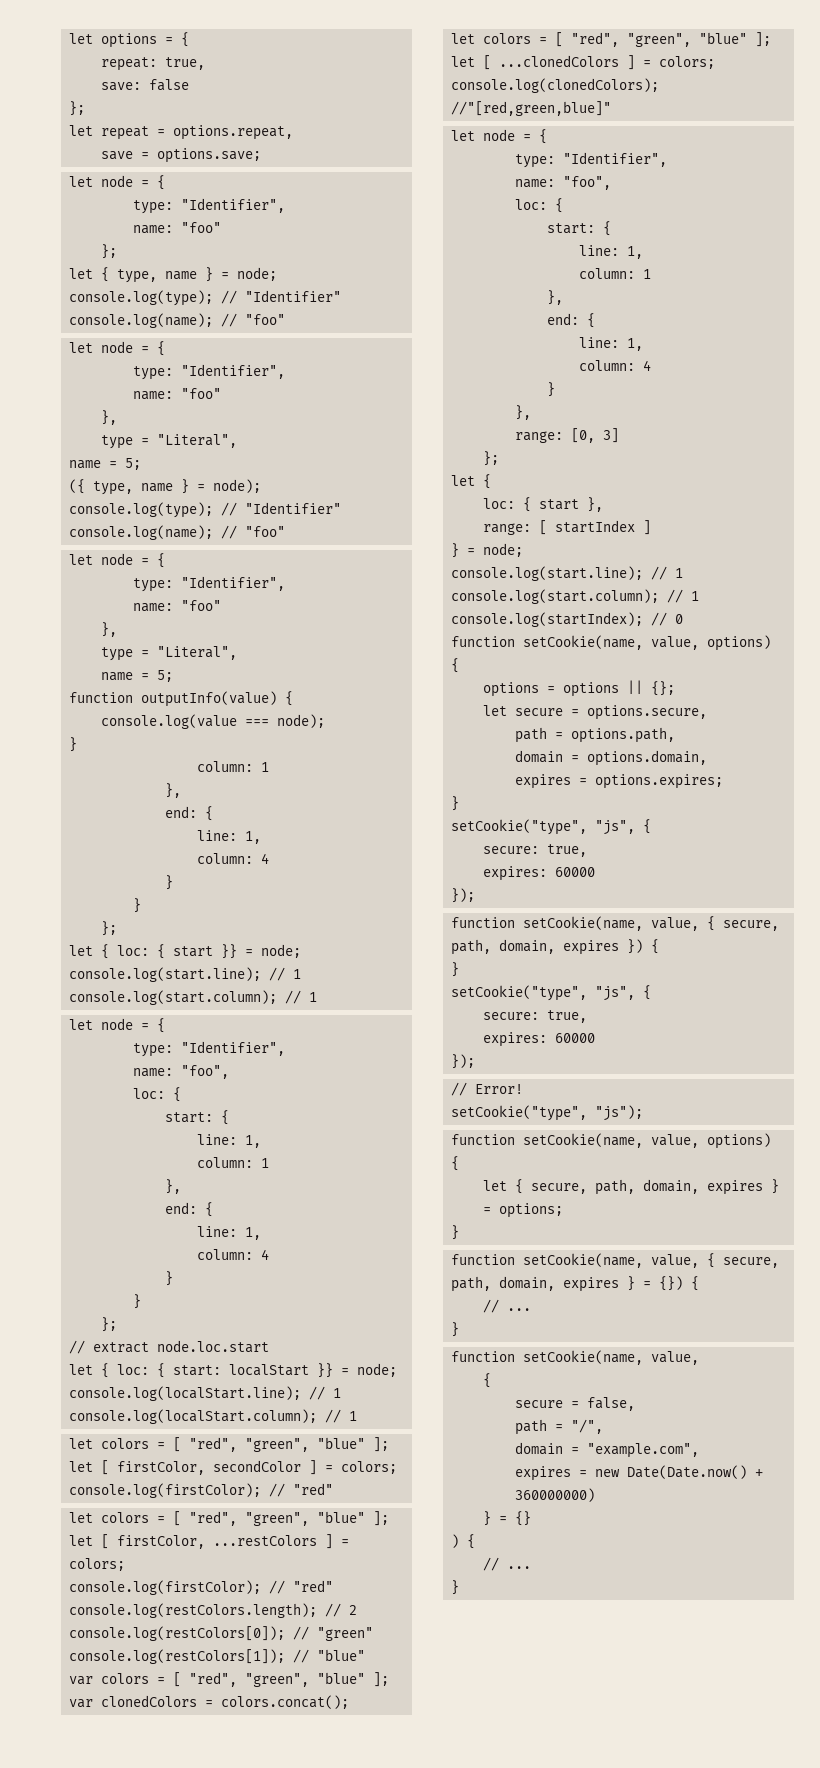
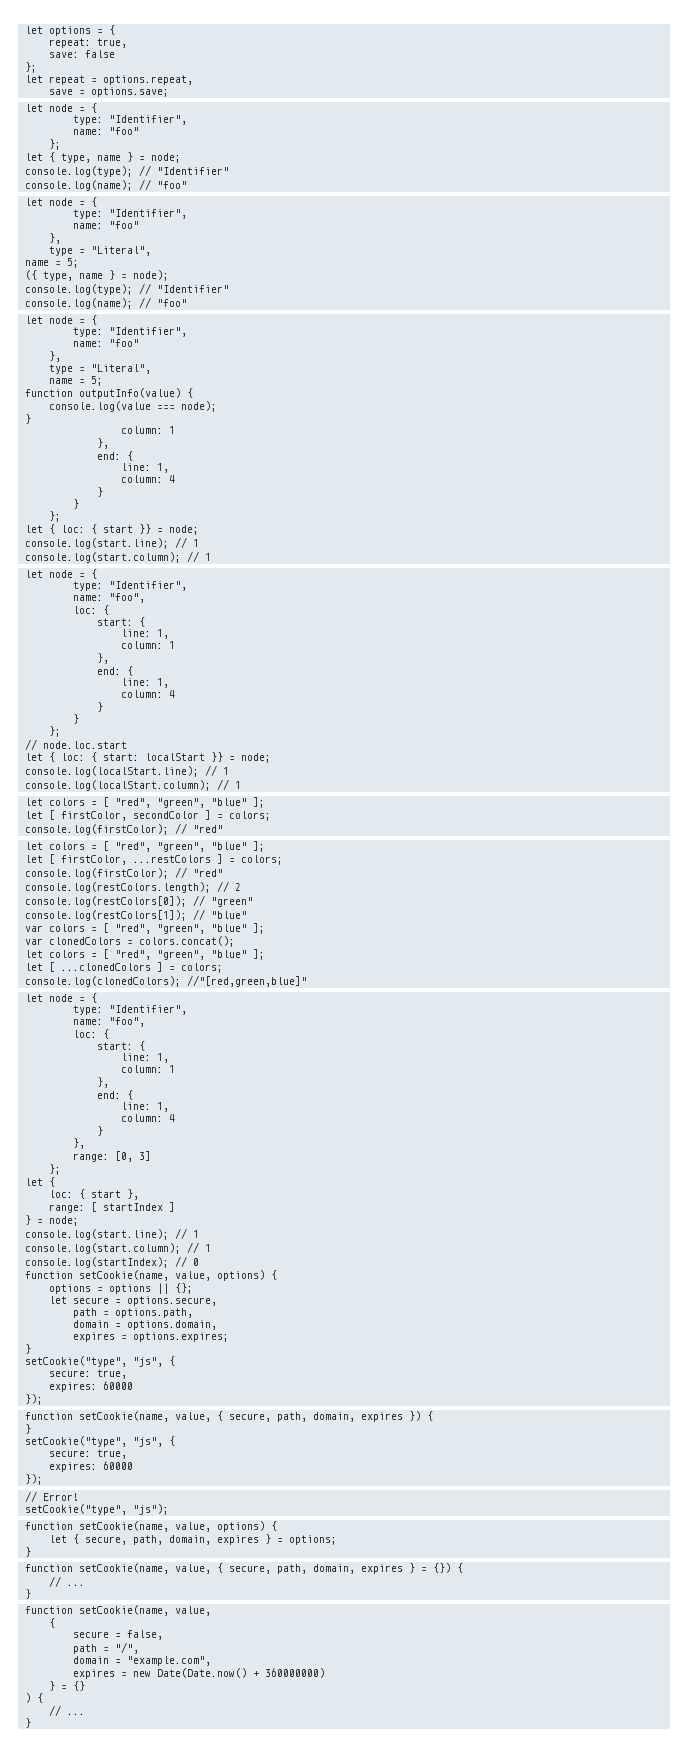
- // extract node.loc.start
+ // node.loc.start

